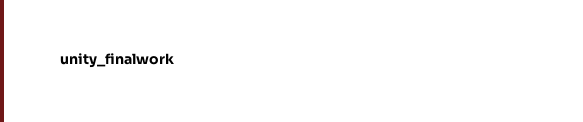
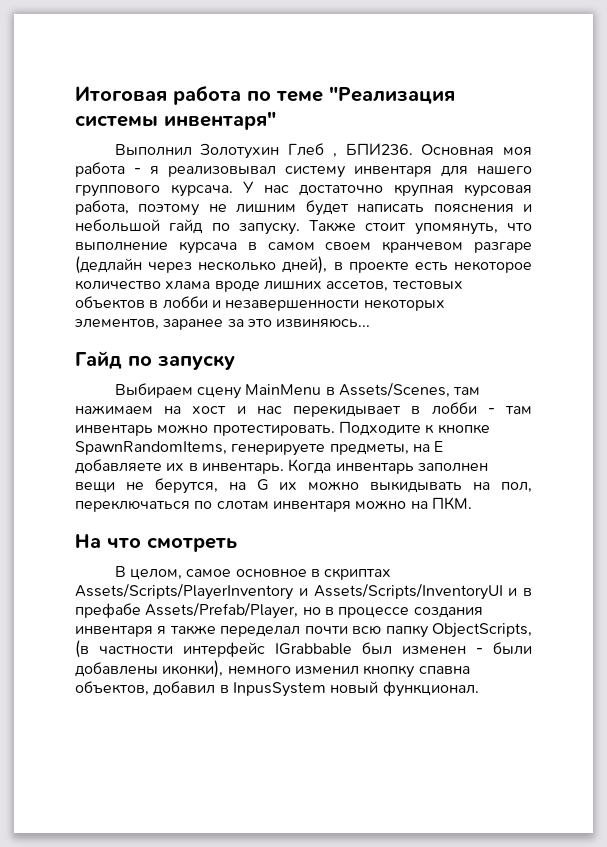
- unity_finalwork
+ Итоговая работа по теме "Реализация системы инвентаря"
+ Выполнил Золотухин Глеб , БПИ236. Основная моя работа - я реализовывал систему инвентаря для нашего группового курсача. У нас достаточно крупная курсовая работа, поэтому не лишним будет написать пояснения и небольшой гайд по запуску. Также стоит упомянуть, что выполнение курсача в самом своем кранчевом разгаре (дедлайн через несколько дней), в проекте есть некоторое количество хлама вроде лишних ассетов, тестовых объектов в лобби и незавершенности некоторых элементов, заранее за это извиняюсь...
+ Гайд по запуску
+ Выбираем сцену MainMenu в Assets/Scenes, там нажимаем на хост и нас перекидывает в лобби - там инвентарь можно протестировать. Подходите к кнопке SpawnRandomItems, генерируете предметы, на Е добавляете их в инвентарь. Когда инвентарь заполнен вещи не берутся, на G их можно выкидывать на пол, переключаться по слотам инвентаря можно на ПКМ.
+ На что смотреть
+ В целом, самое основное в скриптах Assets/Scripts/PlayerInventory и Assets/Scripts/InventoryUI и в префабе Assets/Prefab/Player, но в процессе создания инвентаря я также переделал почти всю папку ObjectScripts, (в частности интерфейс IGrabbable был изменен - были добавлены иконки), немного изменил кнопку спавна объектов, добавил в InpusSystem новый функционал.

